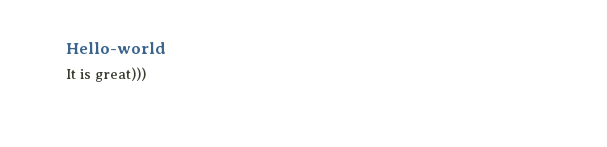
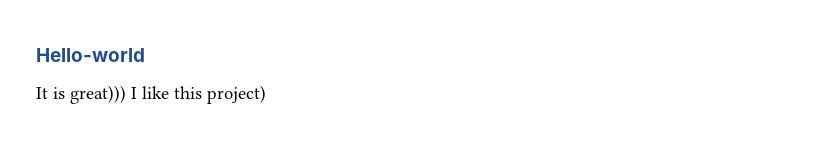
- It is great)))
+ It is great))) I like this project)

